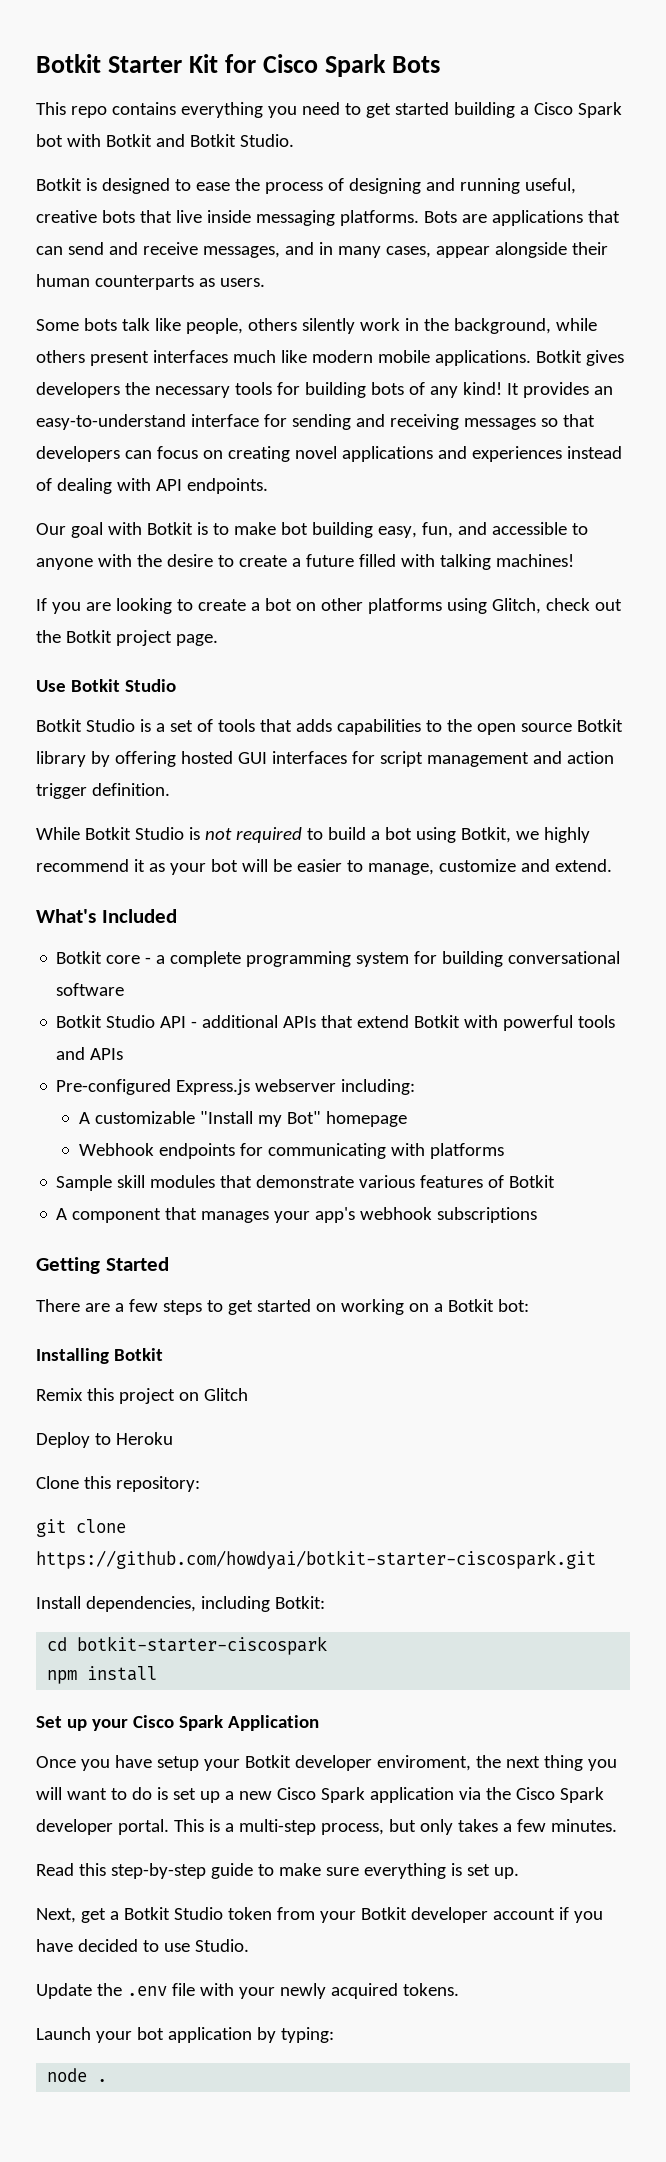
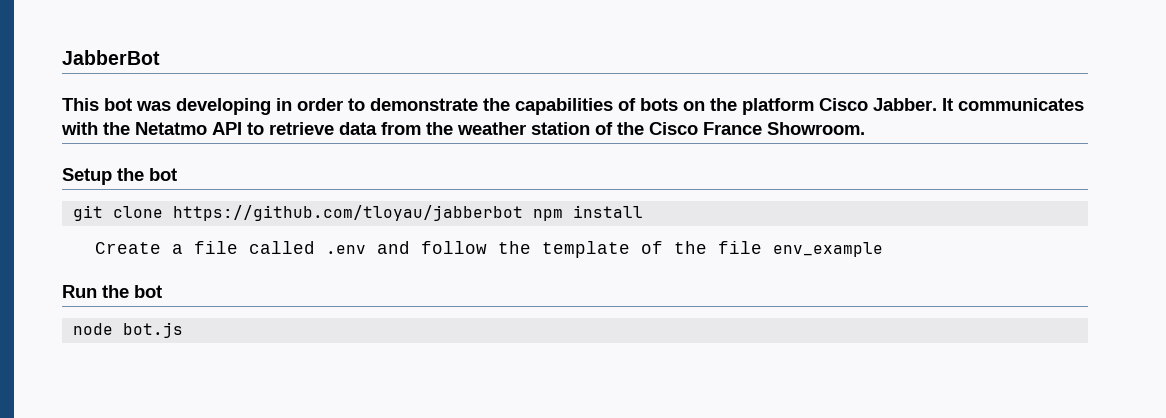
- Botkit Starter Kit for Cisco Spark Bots
- This repo contains everything you need to get started building a Cisco Spark bot with Botkit and Botkit Studio.
- Botkit is designed to ease the process of designing and running useful, creative bots that live inside messaging platforms. Bots are applications that can send and receive messages, and in many cases, appear alongside their human counterparts as users.
- Some bots talk like people, others silently work in the background, while others present interfaces much like modern mobile applications. Botkit gives developers the necessary tools for building bots of any kind! It provides an easy-to-understand interface for sending and receiving messages so that developers can focus on creating novel applications and experiences instead of dealing with API endpoints.
- Our goal with Botkit is to make bot building easy, fun, and accessible to anyone with the desire to create a future filled with talking machines!
- If you are looking to create a bot on other platforms using Glitch, check out the Botkit project page.
- Use Botkit Studio
- Botkit Studio is a set of tools that adds capabilities to the open source Botkit library by offering hosted GUI interfaces for script management and action trigger definition.
- While Botkit Studio is not required to build a bot using Botkit, we highly recommend it as your bot will be easier to manage, customize and extend.
- What's Included
- Botkit core - a complete programming system for building conversational software
- Botkit Studio API - additional APIs that extend Botkit with powerful tools and APIs
- Pre-configured Express.js webserver including:
- A customizable "Install my Bot" homepage
- Webhook endpoints for communicating with platforms
- Sample skill modules that demonstrate various features of Botkit
- A component that manages your app's webhook subscriptions
- Getting Started
- There are a few steps to get started on working on a Botkit bot:
- Installing Botkit
- Remix this project on Glitch
- Deploy to Heroku
- Clone this repository:
- git clone https://github.com/howdyai/botkit-starter-ciscospark.git
- Install dependencies, including Botkit:
- cd botkit-starter-ciscospark
- npm install
- Set up your Cisco Spark Application
- Once you have setup your Botkit developer enviroment, the next thing you will want to do is set up a new Cisco Spark application via the Cisco Spark developer portal. This is a multi-step process, but only takes a few minutes.
- Read this step-by-step guide to make sure everything is set up.
- Next, get a Botkit Studio token from your Botkit developer account if you have decided to use Studio.
- Update the .env file with your newly acquired tokens.
- Launch your bot application by typing:
+ JabberBot
+ This bot was developing in order to demonstrate the capabilities of bots on the platform Cisco Jabber. It communicates with the Netatmo API to retrieve data from the weather station of the Cisco France Showroom.
+ Setup the bot
+ git clone https://github.com/tloyau/jabberbot npm install
+ Create a file called .env and follow the template of the file env_example
+ Run the bot
- node .
+ node bot.js

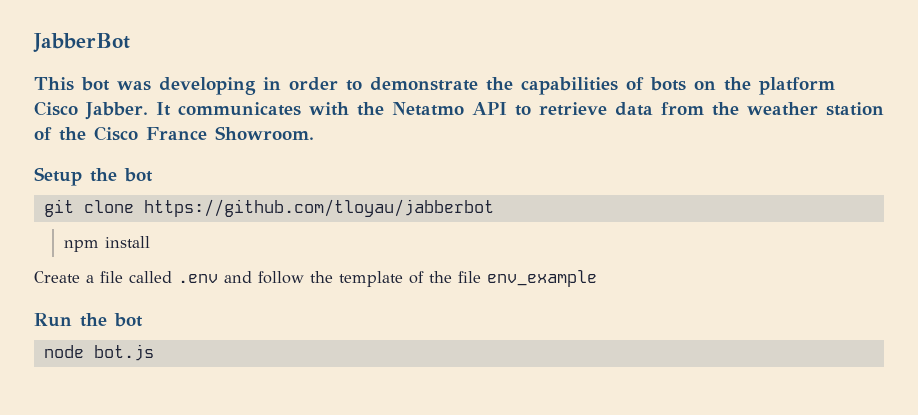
- git clone https://github.com/tloyau/jabberbot npm install
+ git clone https://github.com/tloyau/jabberbot
+ npm install

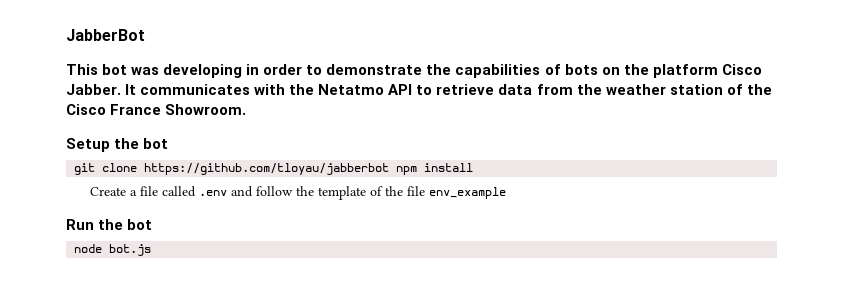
- git clone https://github.com/tloyau/jabberbot
- npm install
+ git clone https://github.com/tloyau/jabberbot npm install

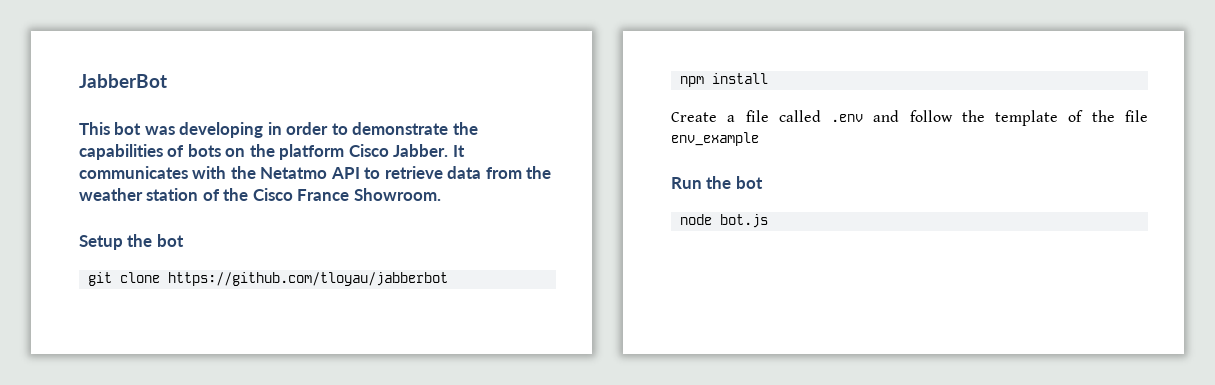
- git clone https://github.com/tloyau/jabberbot npm install
+ git clone https://github.com/tloyau/jabberbot
+ npm install

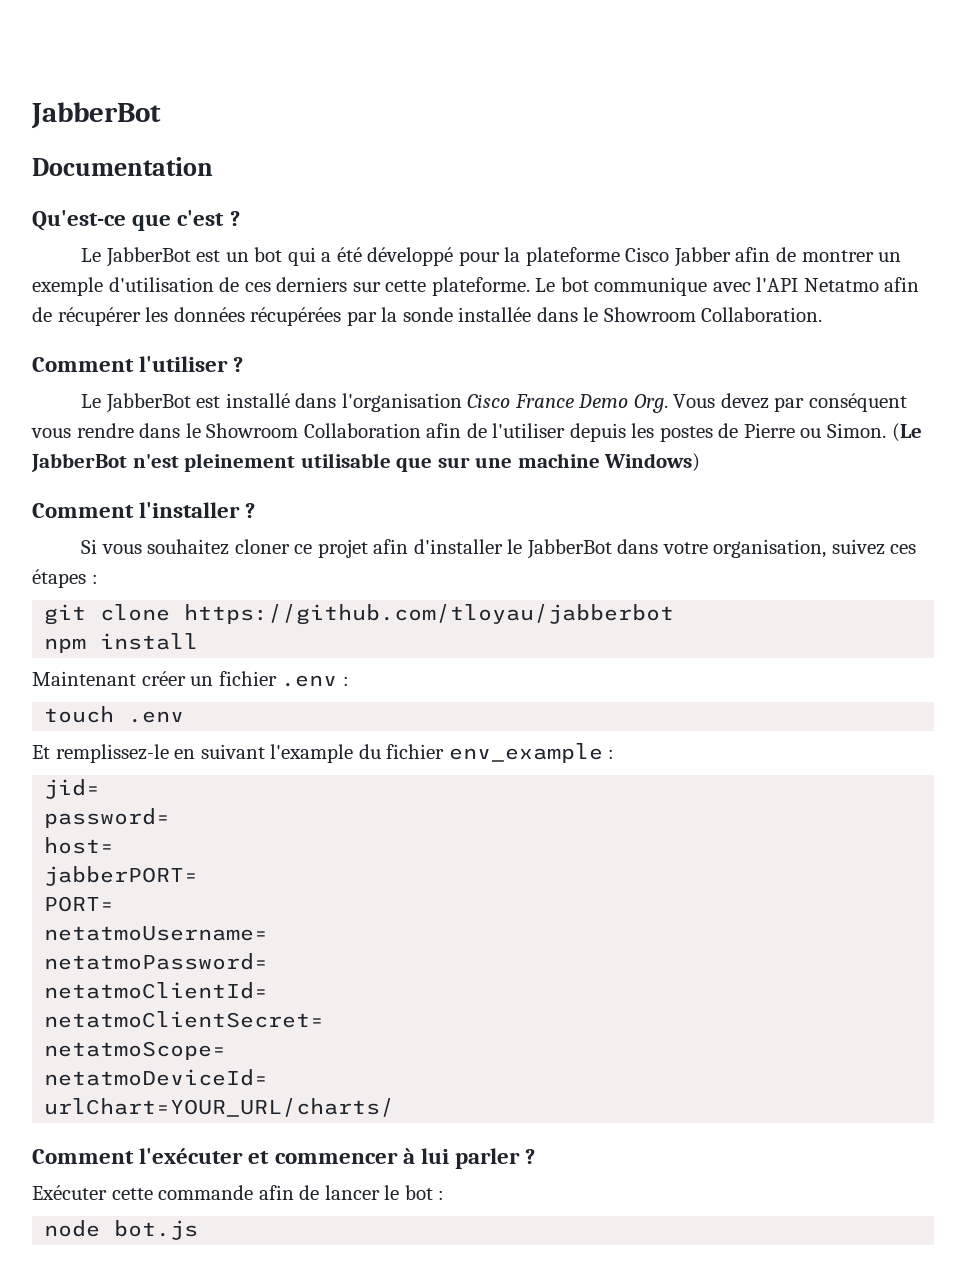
- This bot was developing in order to demonstrate the capabilities of bots on the platform Cisco Jabber. It communicates with the Netatmo API to retrieve data from the weather station of the Cisco France Showroom.
- Setup the bot
+ Documentation
+ Qu'est-ce que c'est ?
+ Le JabberBot est un bot qui a été développé pour la plateforme Cisco Jabber afin de montrer un exemple d'utilisation de ces derniers sur cette plateforme. Le bot communique avec l'API Netatmo afin de récupérer les données récupérées par la sonde installée dans le Showroom Collaboration.
+ Comment l'utiliser ?
+ Le JabberBot est installé dans l'organisation Cisco France Demo Org. Vous devez par conséquent vous rendre dans le Showroom Collaboration afin de l'utiliser depuis les postes de Pierre ou Simon. (Le JabberBot n'est pleinement utilisable que sur une machine Windows)
+ Comment l'installer ?
+ Si vous souhaitez cloner ce projet afin d'installer le JabberBot dans votre organisation, suivez ces étapes :
- Create a file called .env and follow the template of the file env_example
- Run the bot
+ Maintenant créer un fichier .env :
+ touch .env
+ Et remplissez-le en suivant l'example du fichier env_example :
+ jid=
+ password=
+ host=
+ jabberPORT=
+ PORT=
+ netatmoUsername=
+ netatmoPassword=
+ netatmoClientId=
+ netatmoClientSecret=
+ netatmoScope=
+ netatmoDeviceId=
+ urlChart=YOUR_URL/charts/
+ Comment l'exécuter et commencer à lui parler ?
+ Exécuter cette commande afin de lancer le bot :

